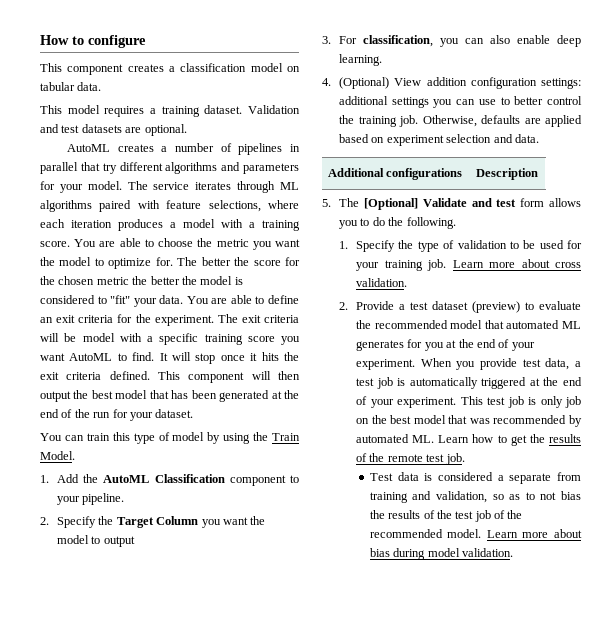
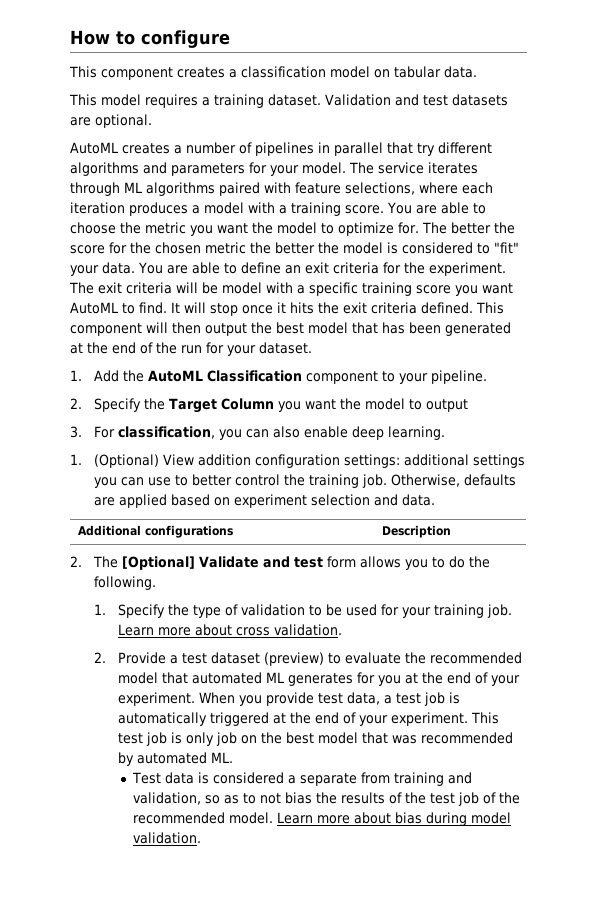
- You can train this type of model by using the Train Model.
- 4. (Optional) View addition configuration settings: additional settings you can use to better control the training job.
+ 1. (Optional) View addition configuration settings: additional settings you can use to better control the training job.
- 5. The [Optional] Validate and test form allows you to do the following.
+ 2. The [Optional] Validate and test form allows you to do the following.
- This test job is only job on the best model that was recommended by automated ML. Learn how to get the results of the remote test job.
+ This test job is only job on the best model that was recommended by automated ML.

